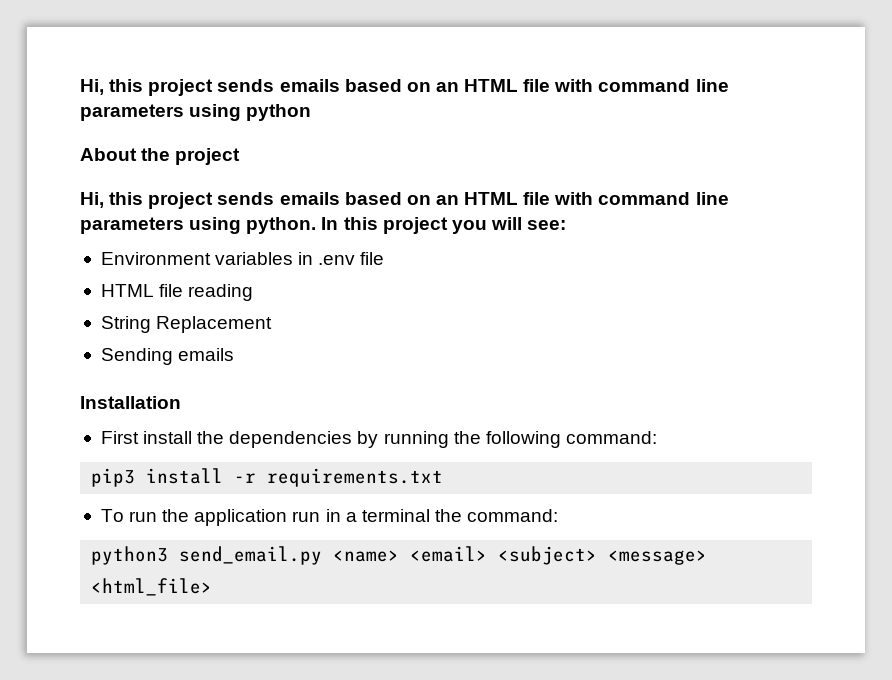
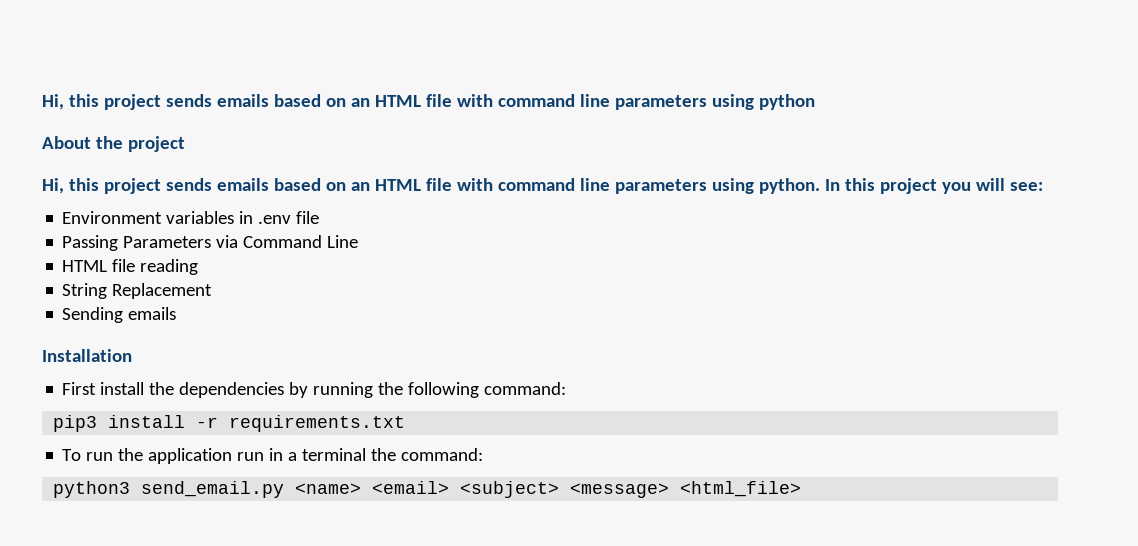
+ Passing Parameters via Command Line

